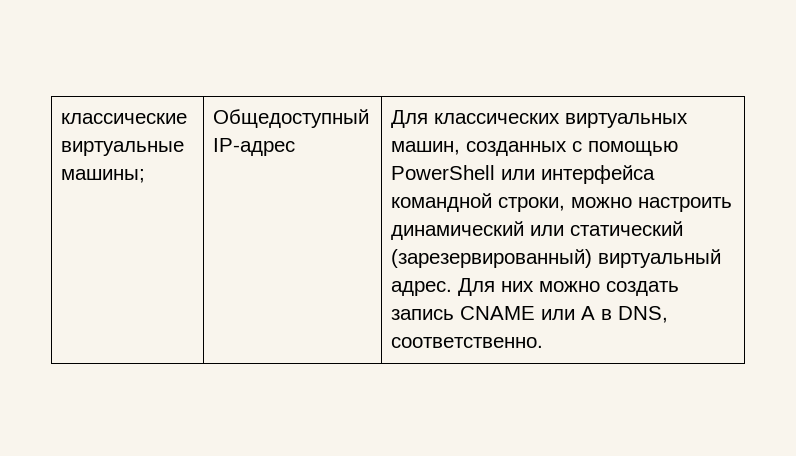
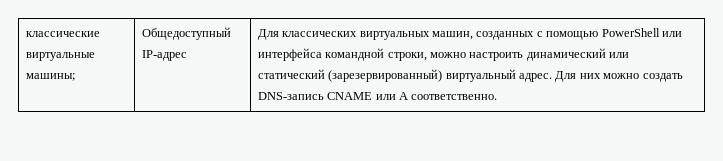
- классические виртуальные машины; | Общедоступный IP-адрес | Для классических виртуальных машин, созданных с помощью PowerShell или интерфейса командной строки, можно настроить динамический или статический (зарезервированный) виртуальный адрес. Для них можно создать запись CNAME или A в DNS, соответственно.
+ классические виртуальные машины; | Общедоступный IP-адрес | Для классических виртуальных машин, созданных с помощью PowerShell или интерфейса командной строки, можно настроить динамический или статический (зарезервированный) виртуальный адрес. Для них можно создать DNS-запись CNAME или A соответственно.

